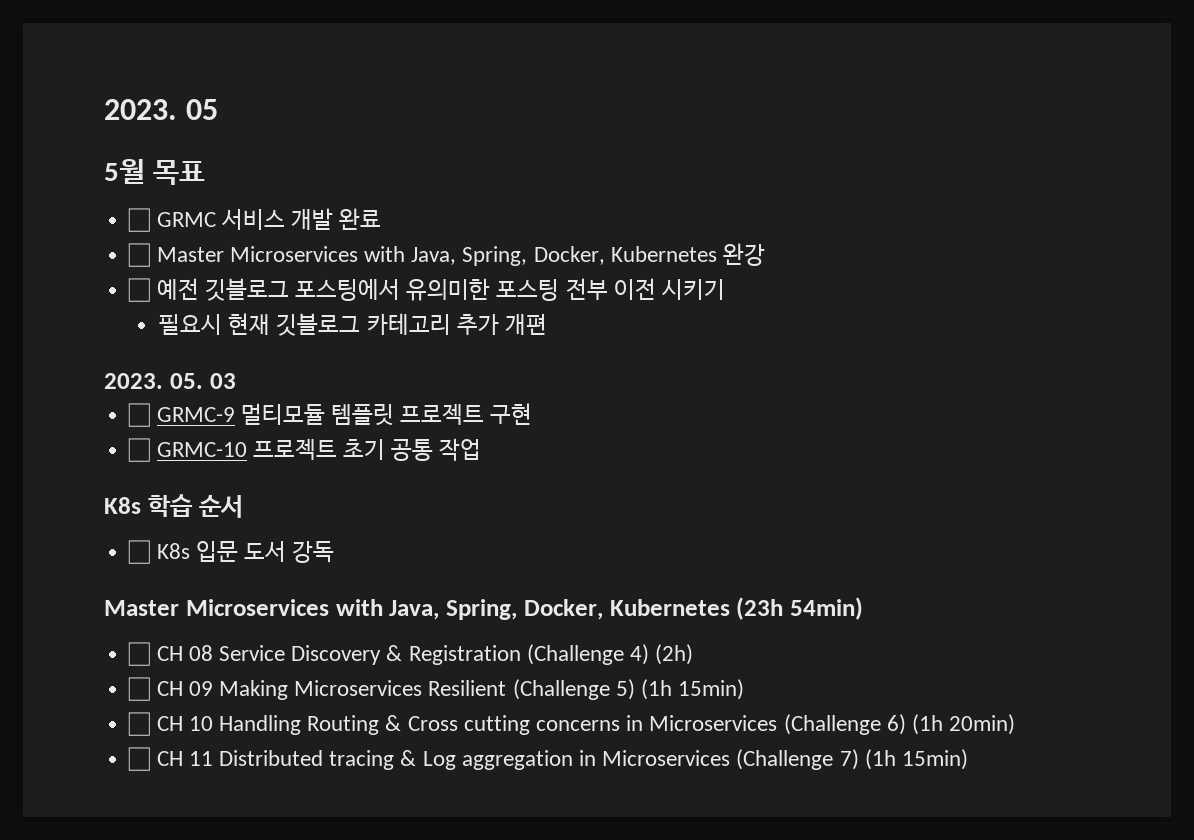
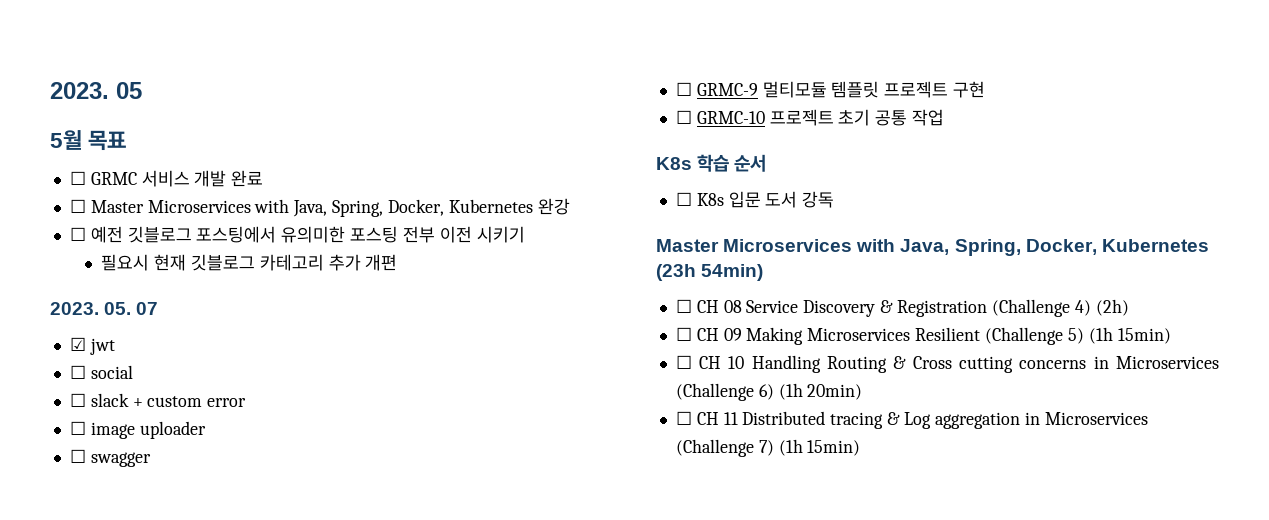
- 05. 03
+ 05. 07
+ ☑ jwt
+ ☐ social
+ ☐ slack + custom error
+ ☐ image uploader
+ ☐ swagger

